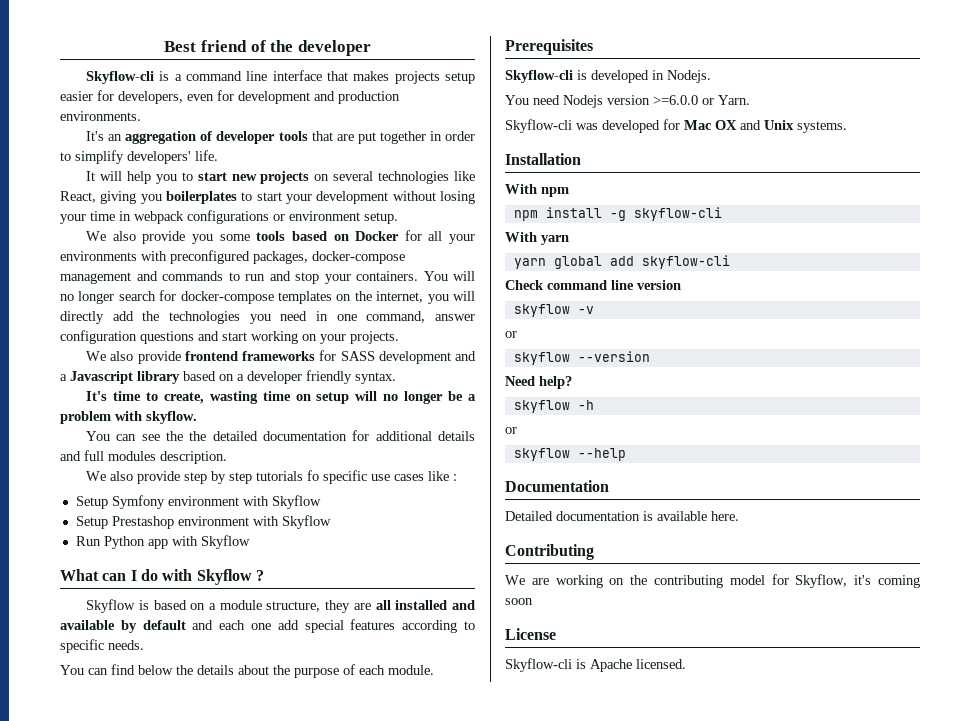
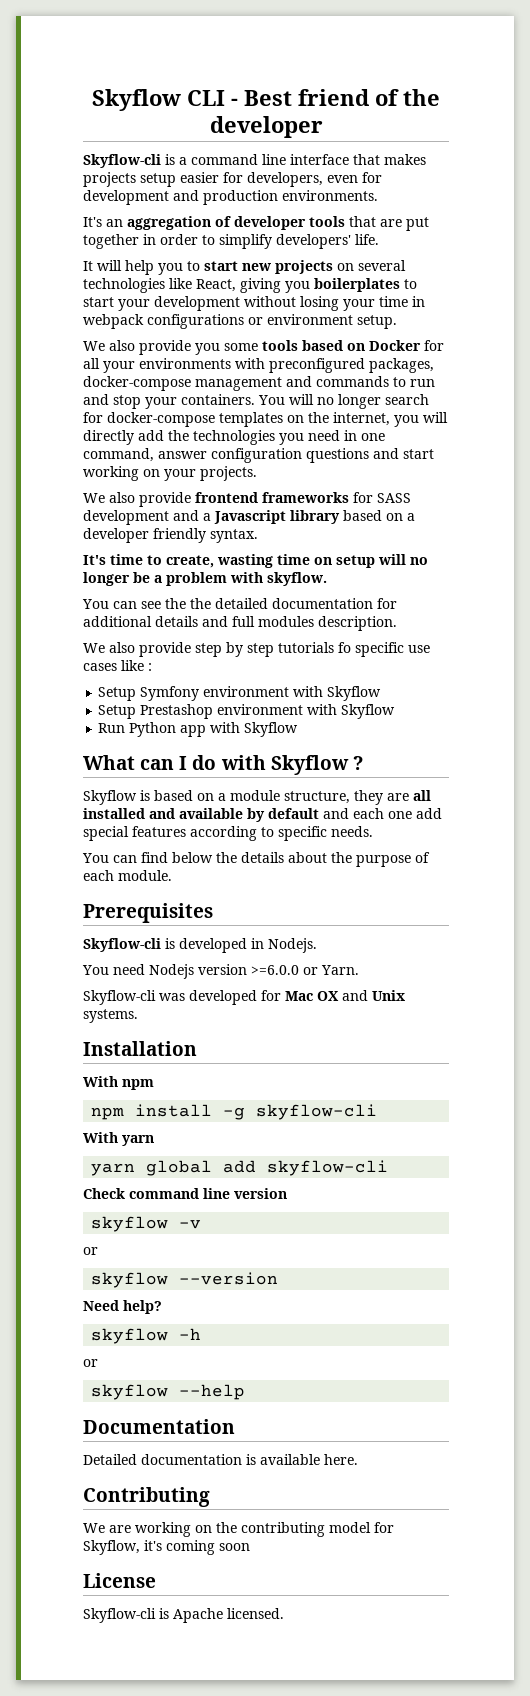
- Best friend of the developer
+ Skyflow CLI - Best friend of the developer

